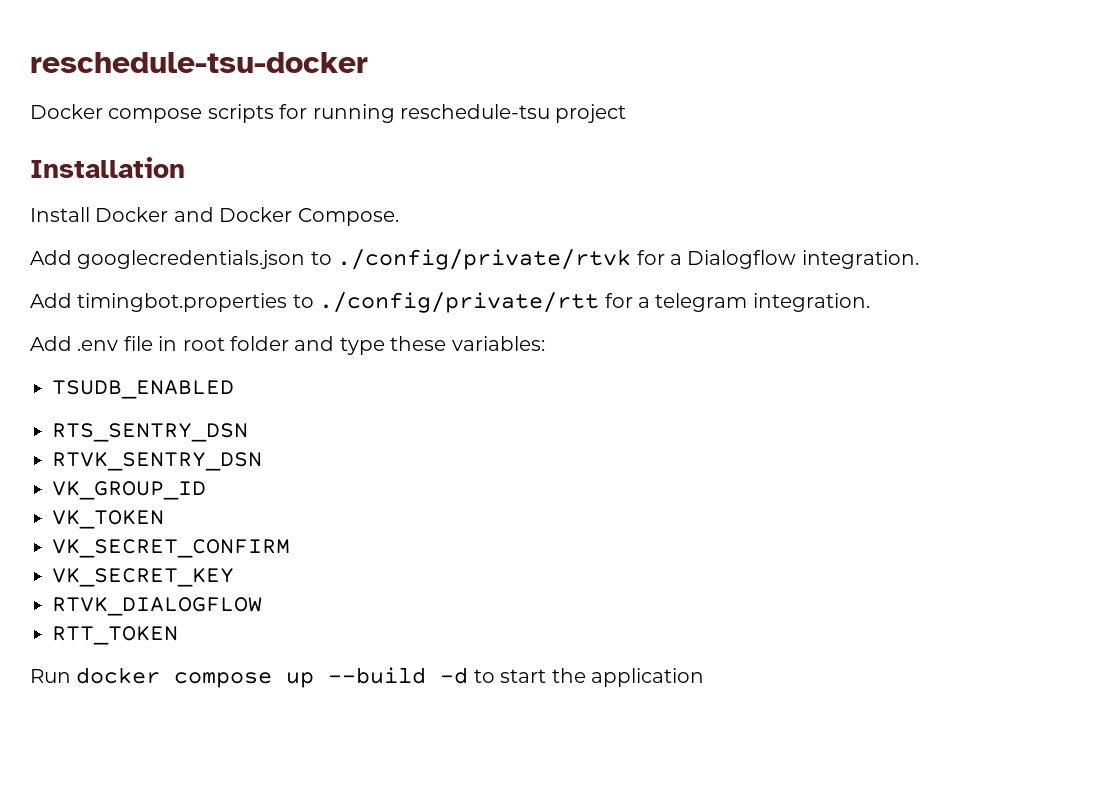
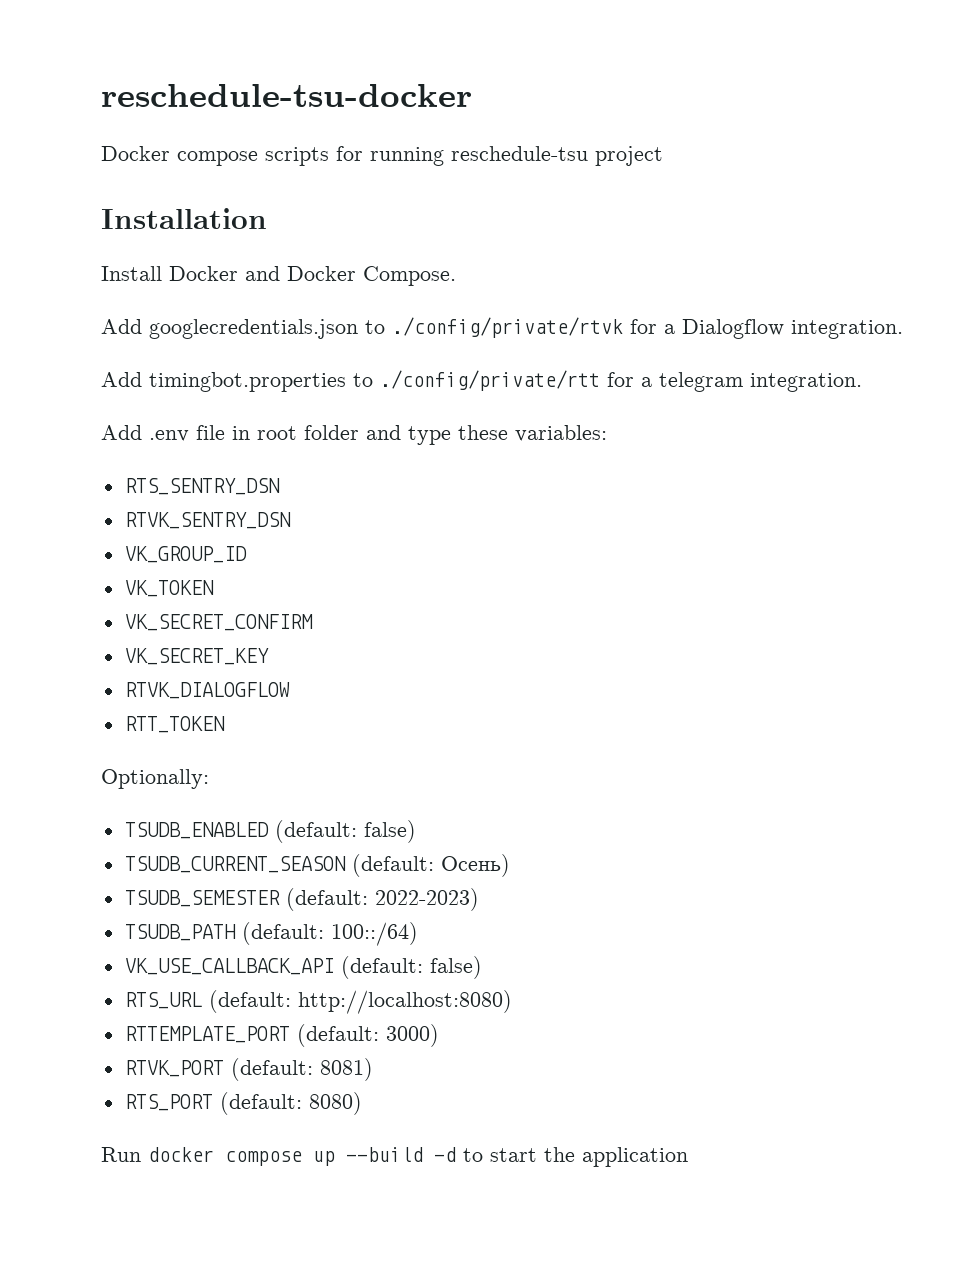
- TSUDB_ENABLED
+ Optionally:
+ TSUDB_ENABLED (default: false)
+ TSUDB_CURRENT_SEASON (default: Осень)
+ TSUDB_SEMESTER (default: 2022-2023)
+ TSUDB_PATH (default: 100::/64)
+ VK_USE_CALLBACK_API (default: false)
+ RTS_URL (default: http://localhost:8080)
+ RTTEMPLATE_PORT (default: 3000)
+ RTVK_PORT (default: 8081)
+ RTS_PORT (default: 8080)

